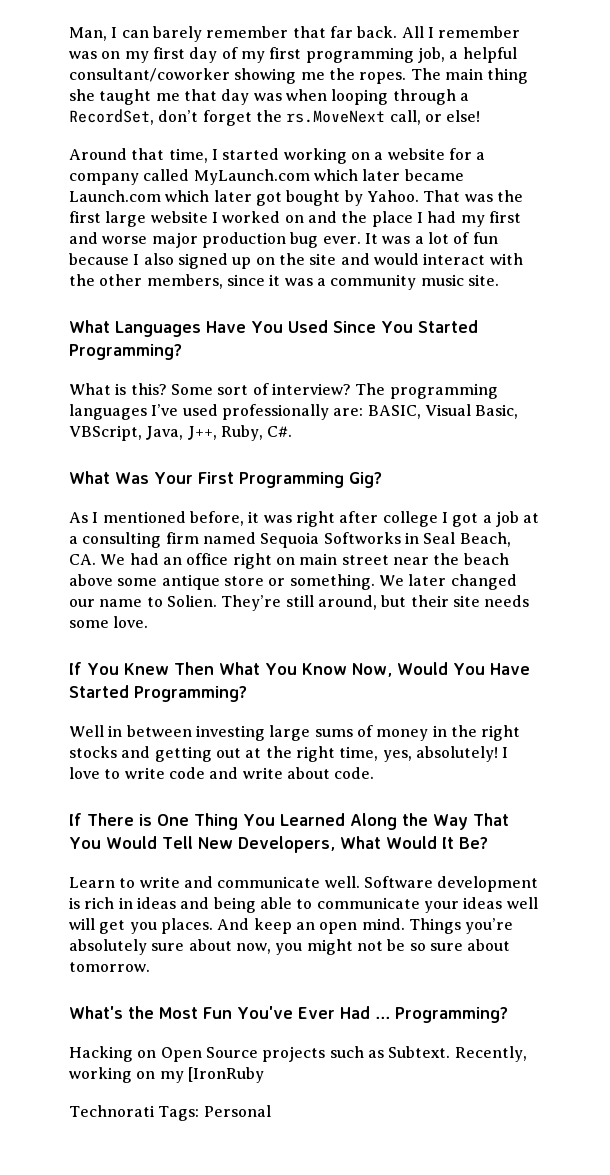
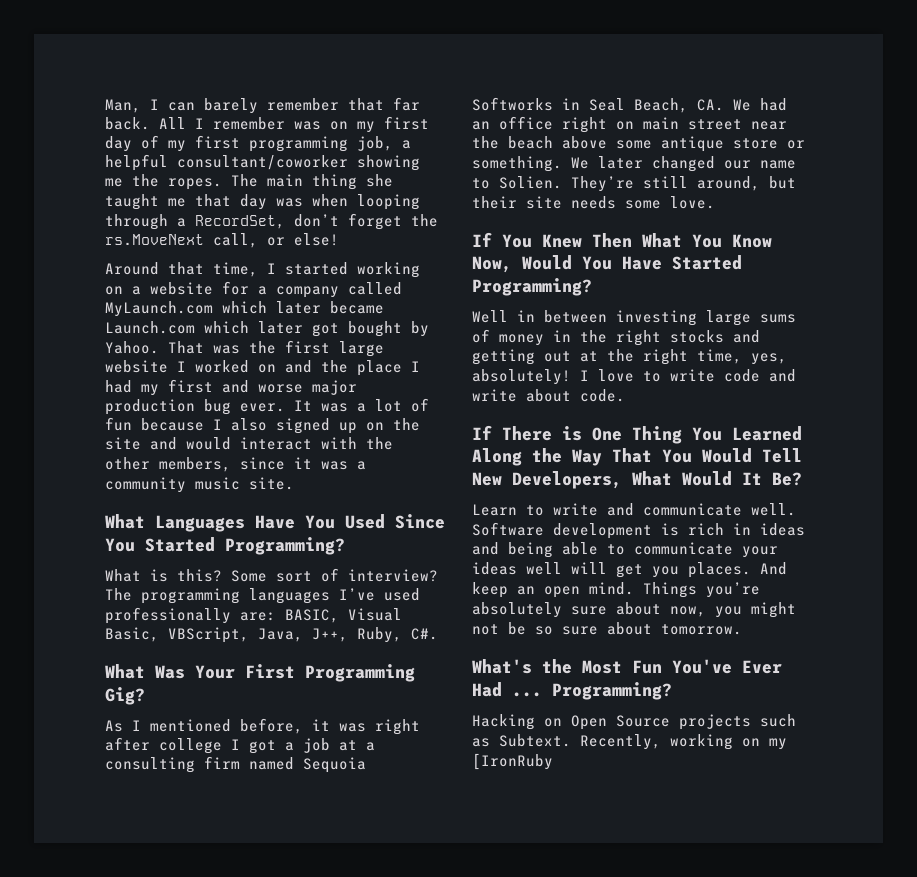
- Technorati Tags: Personal

